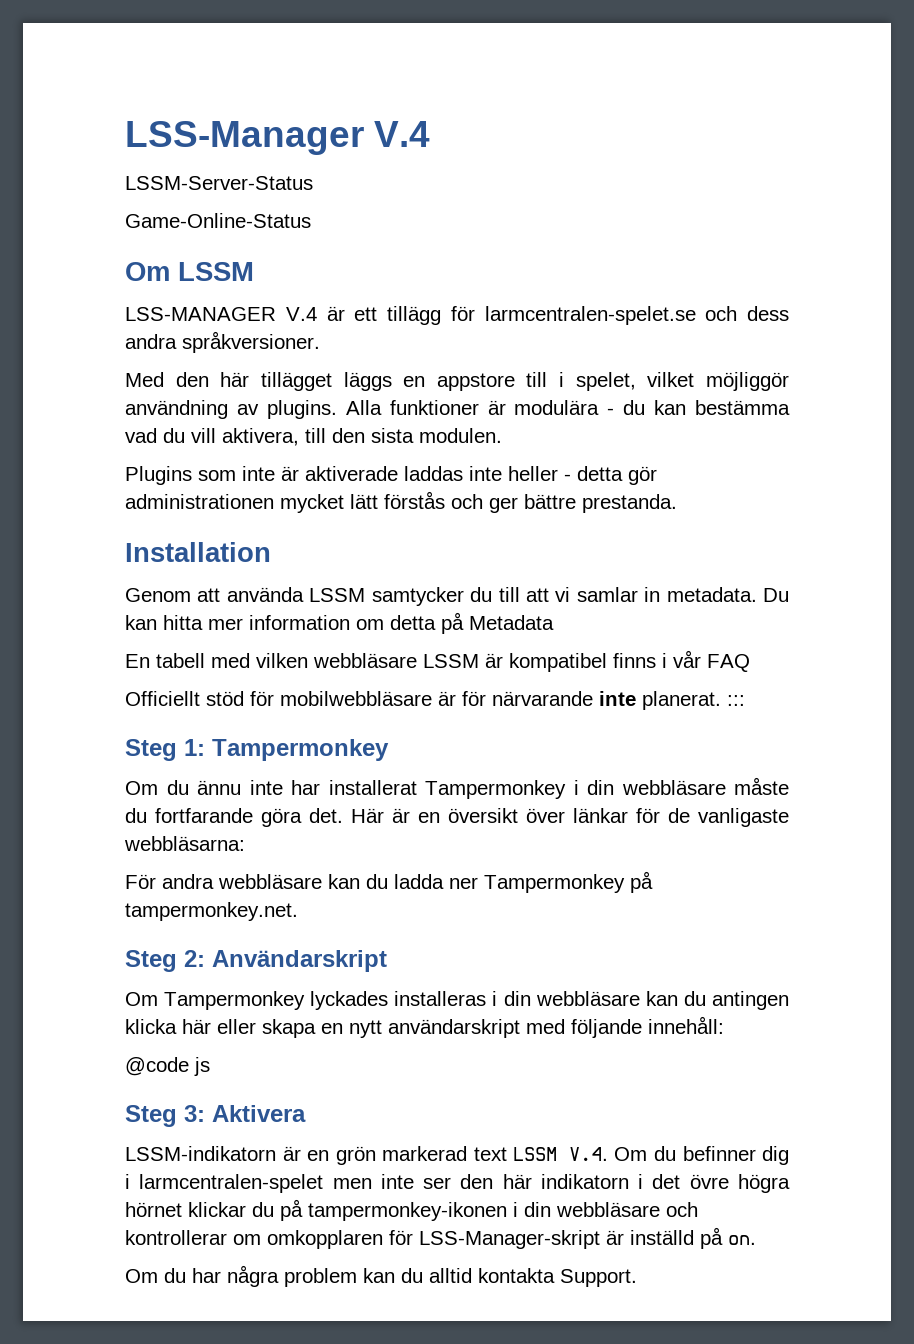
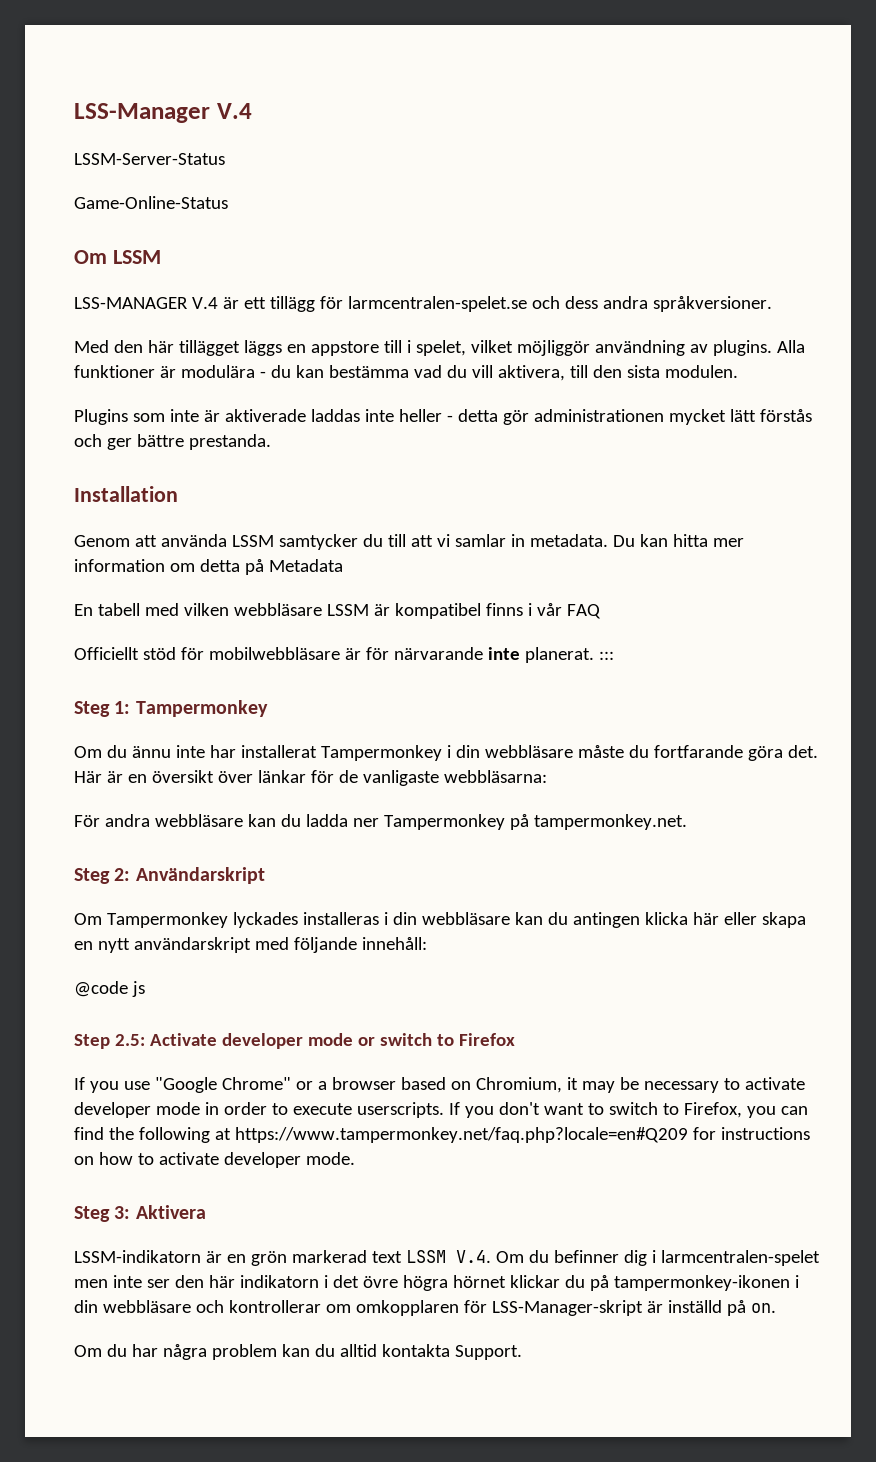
+ Step 2.5: Activate developer mode or switch to Firefox
+ If you use "Google Chrome" or a browser based on Chromium, it may be necessary to activate developer mode in order to execute userscripts. If you don't want to switch to Firefox, you can find the following at https://www.tampermonkey.net/faq.php?locale=en#Q209 for instructions on how to activate developer mode.

